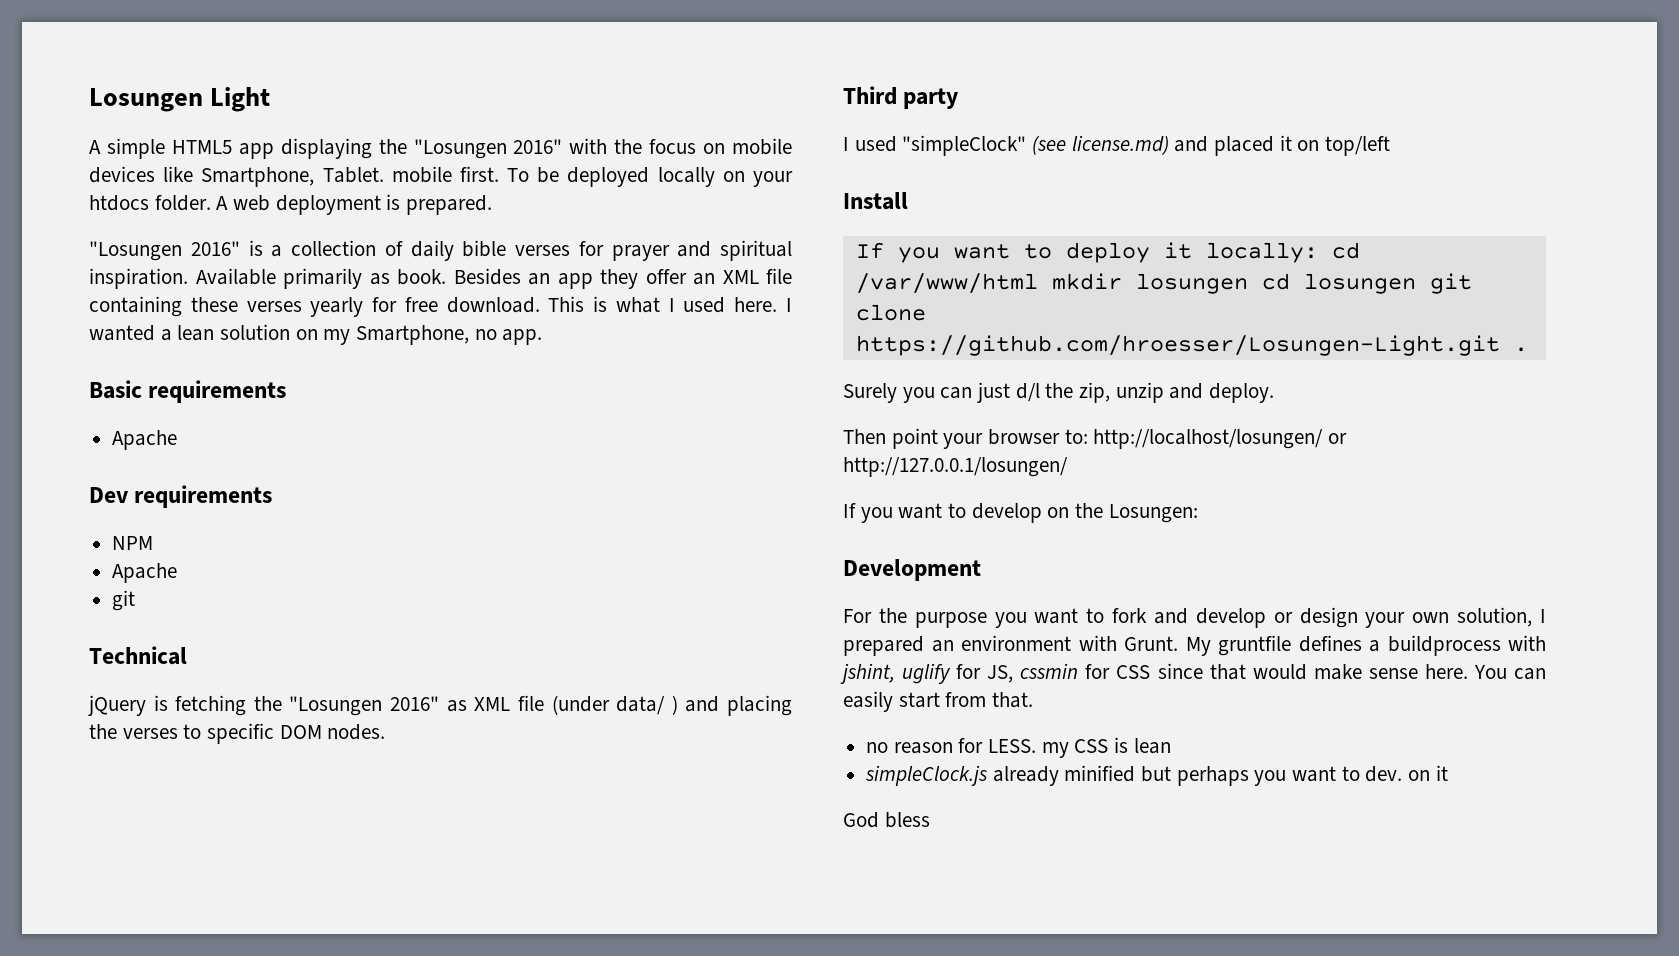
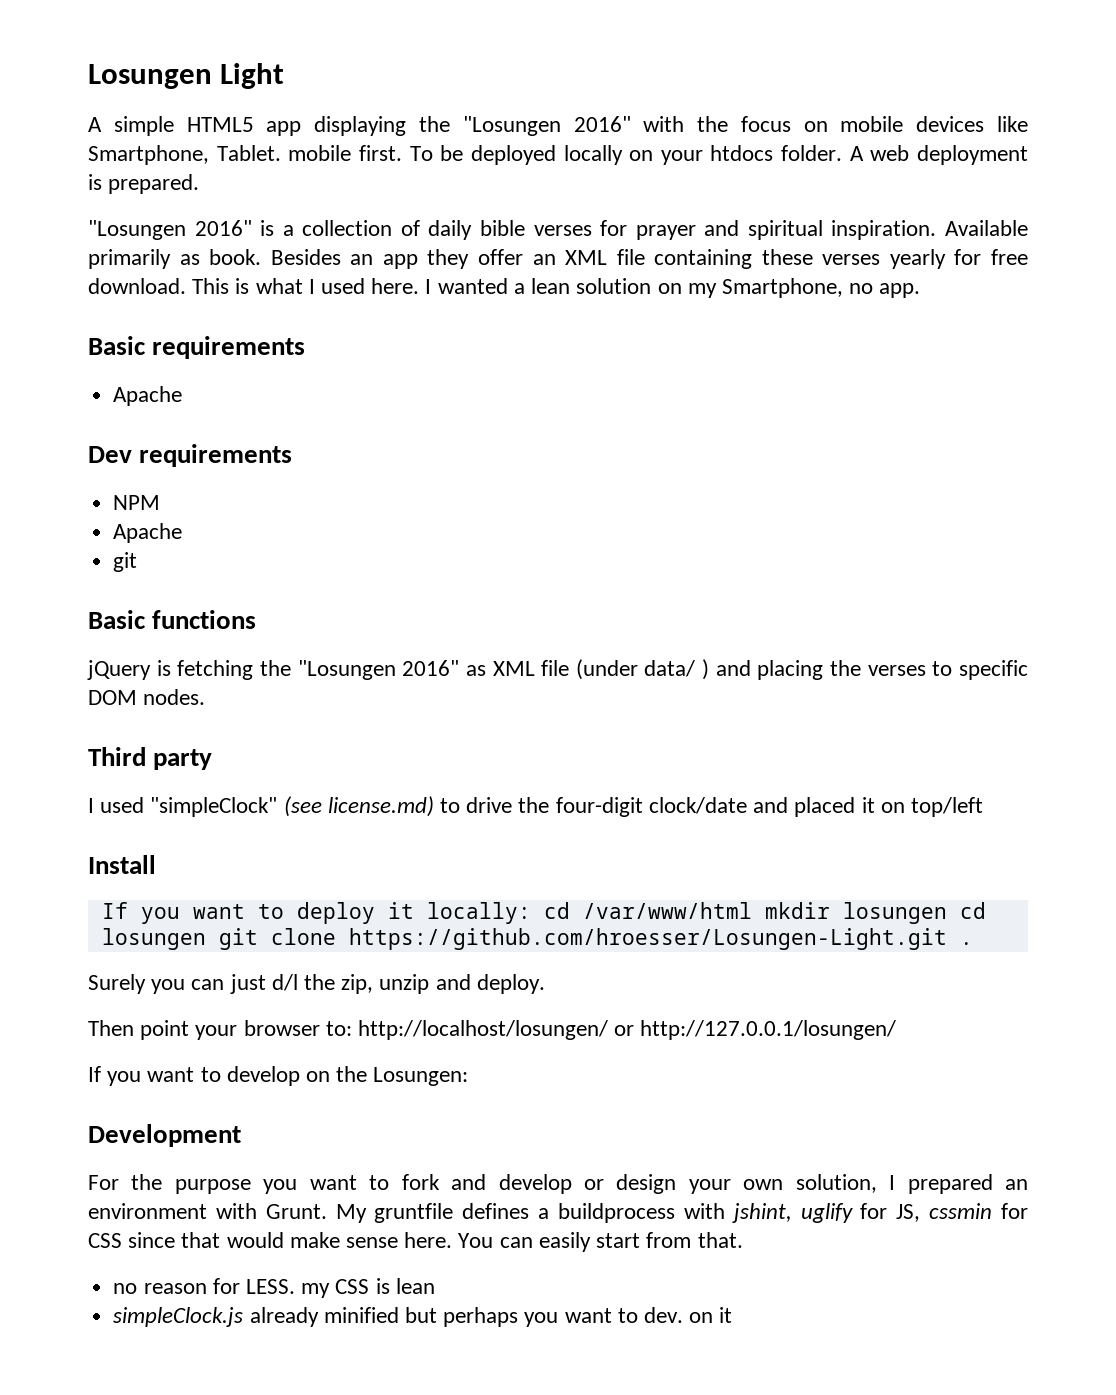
- Technical
+ Basic functions
- I used "simpleClock" (see license.md) and placed it on top/left
+ I used "simpleClock" (see license.md) to drive the four-digit clock/date and placed it on top/left
- God bless

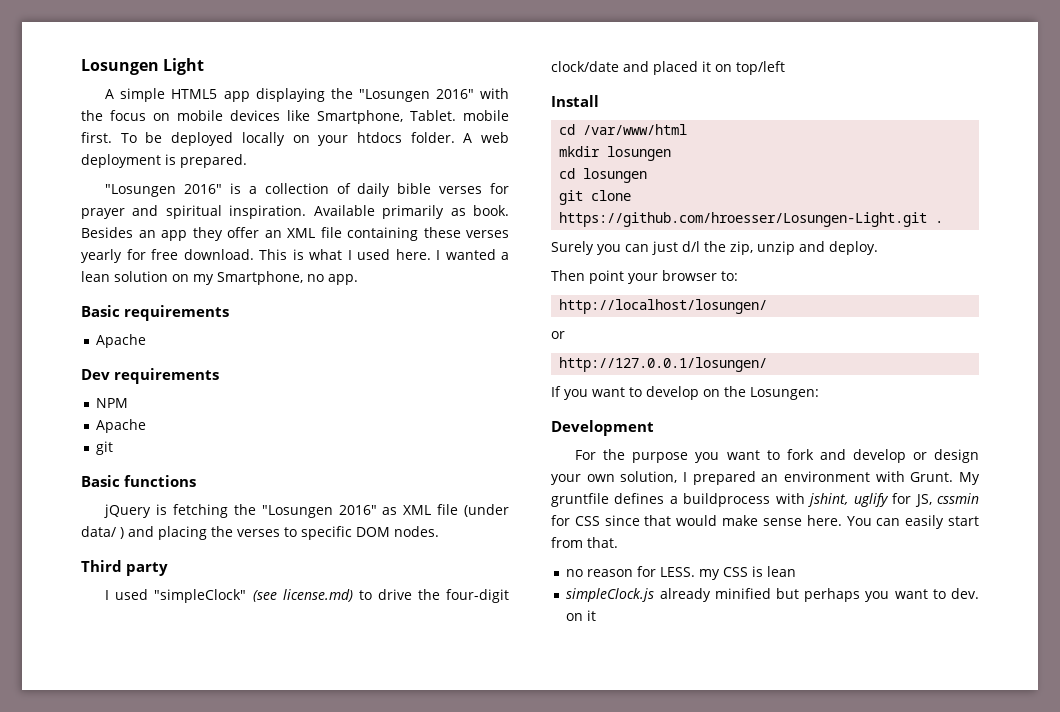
- If you want to deploy it locally: cd /var/www/html mkdir losungen cd losungen git clone https://github.com/hroesser/Losungen-Light.git .
+ cd /var/www/html
+ mkdir losungen
+ cd losungen
+ git clone https://github.com/hroesser/Losungen-Light.git .
- Then point your browser to: http://localhost/losungen/ or http://127.0.0.1/losungen/
+ Then point your browser to:
+ http://localhost/losungen/
+ or
+ http://127.0.0.1/losungen/

